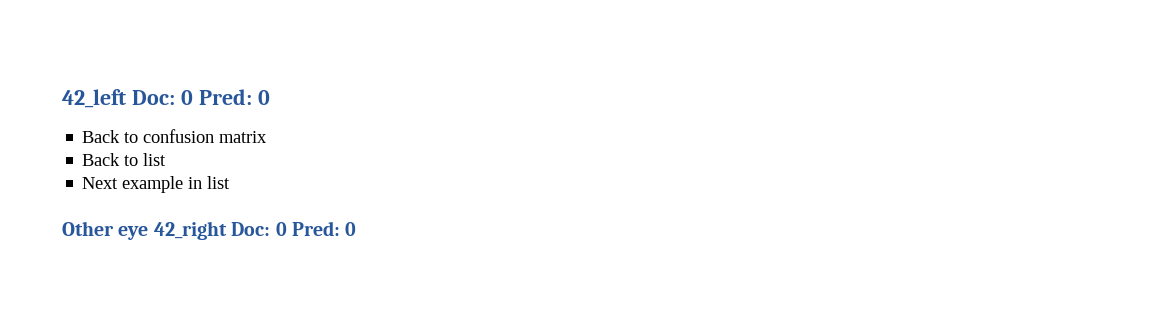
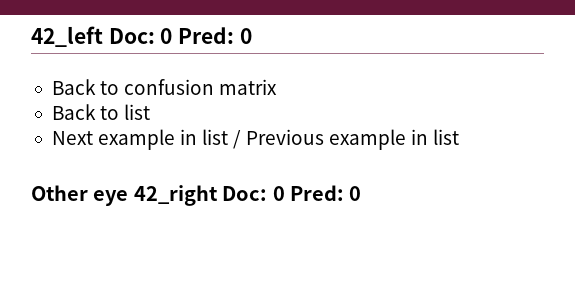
- Next example in list
+ Next example in list / Previous example in list

